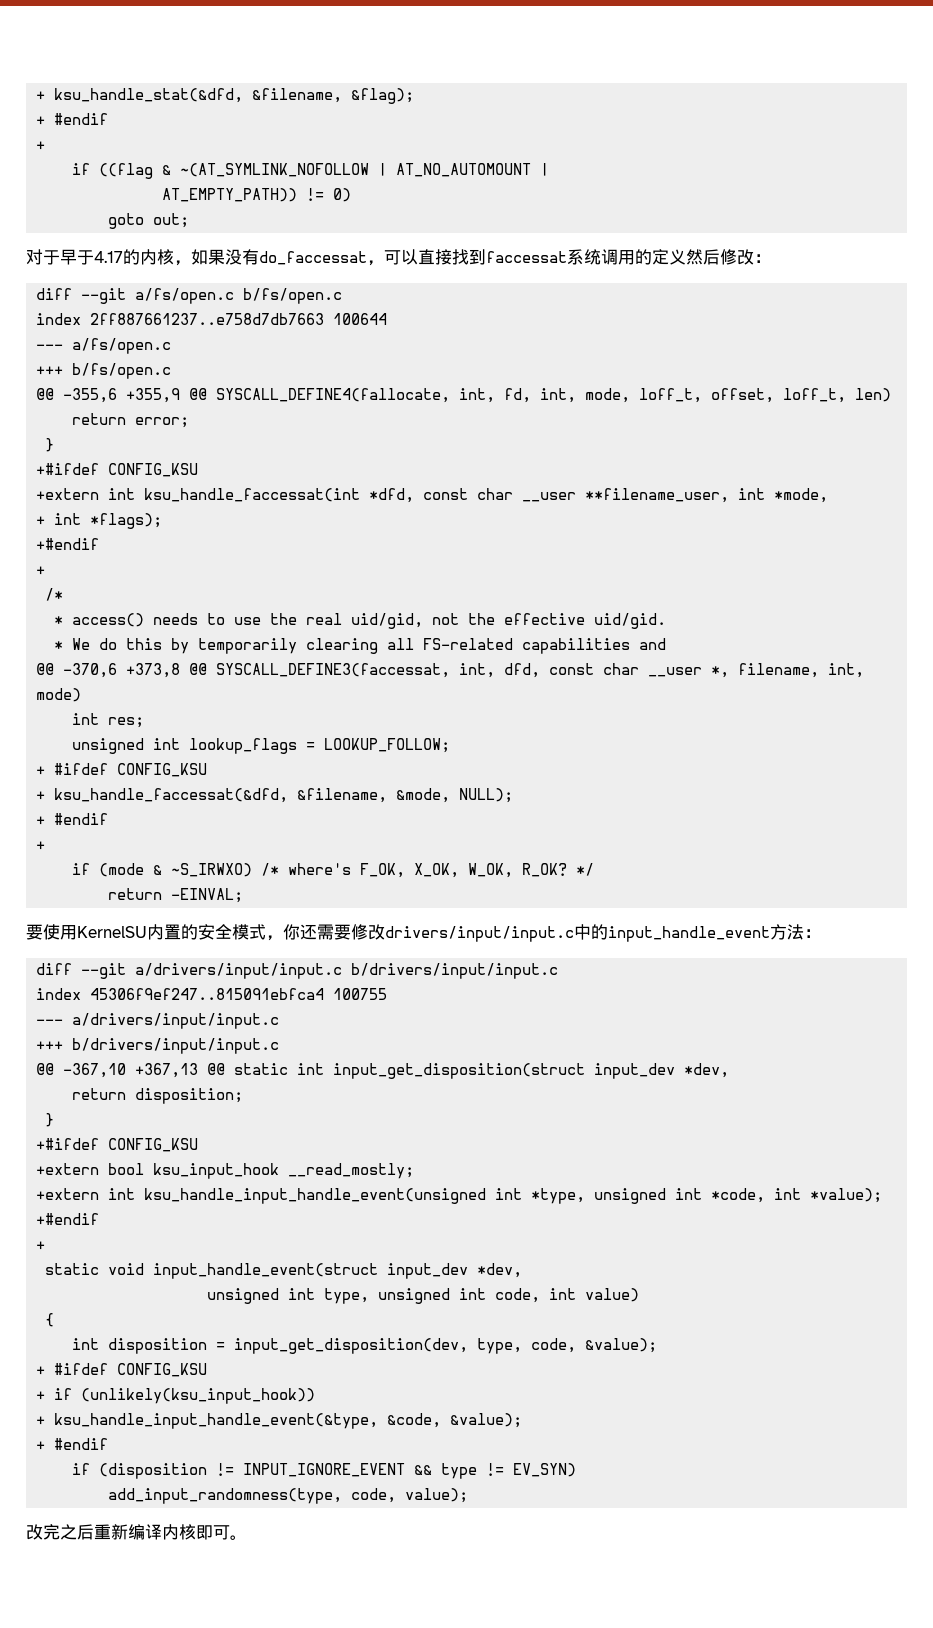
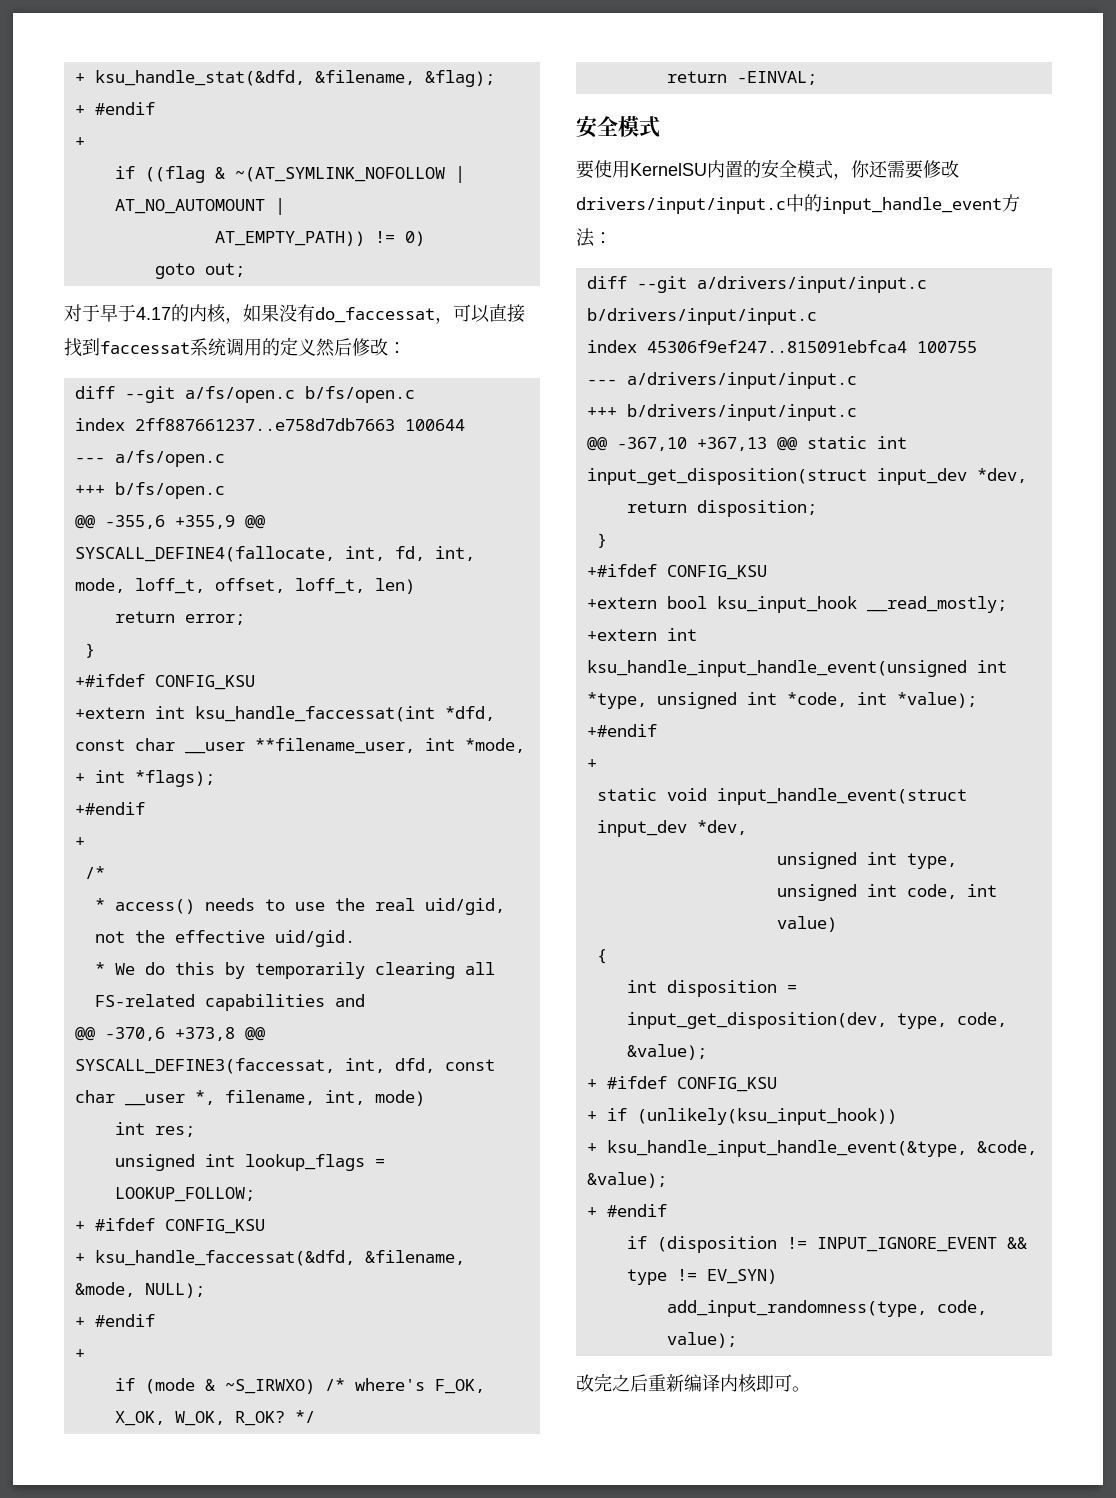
  return -EINVAL;
+ 安全模式

